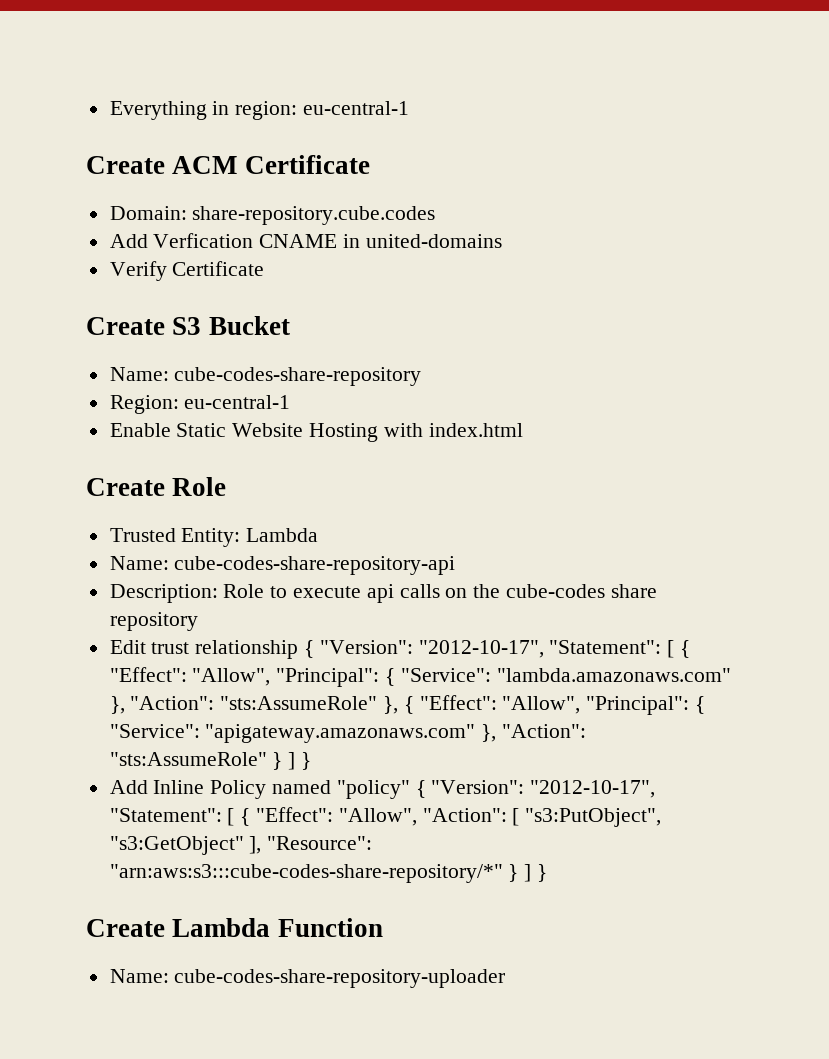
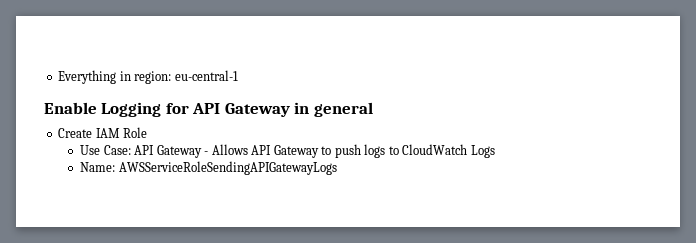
- Create ACM Certificate
- Domain: share-repository.cube.codes
- Add Verfication CNAME in united-domains
- Verify Certificate
- Create S3 Bucket
- Name: cube-codes-share-repository
- Region: eu-central-1
- Enable Static Website Hosting with index.html
- Create Role
- Trusted Entity: Lambda
- Name: cube-codes-share-repository-api
- Description: Role to execute api calls on the cube-codes share repository
- Edit trust relationship { "Version": "2012-10-17", "Statement": [ { "Effect": "Allow", "Principal": { "Service": "lambda.amazonaws.com" }, "Action": "sts:AssumeRole" }, { "Effect": "Allow", "Principal": { "Service": "apigateway.amazonaws.com" }, "Action": "sts:AssumeRole" } ] }
- Add Inline Policy named "policy" { "Version": "2012-10-17", "Statement": [ { "Effect": "Allow", "Action": [ "s3:PutObject", "s3:GetObject" ], "Resource": "arn:aws:s3:::cube-codes-share-repository/*" } ] }
- Create Lambda Function
- Name: cube-codes-share-repository-uploader
+ Enable Logging for API Gateway in general
+ Create IAM Role
+ Use Case: API Gateway - Allows API Gateway to push logs to CloudWatch Logs
+ Name: AWSServiceRoleSendingAPIGatewayLogs

